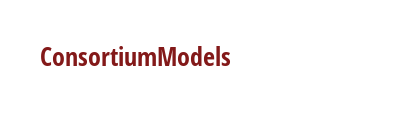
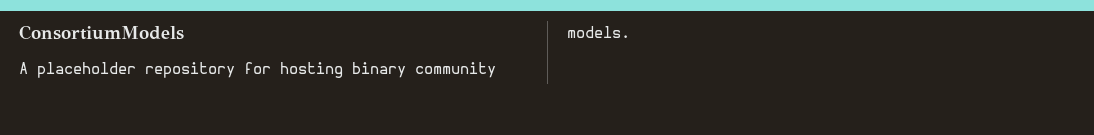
+ A placeholder repository for hosting binary community models.

